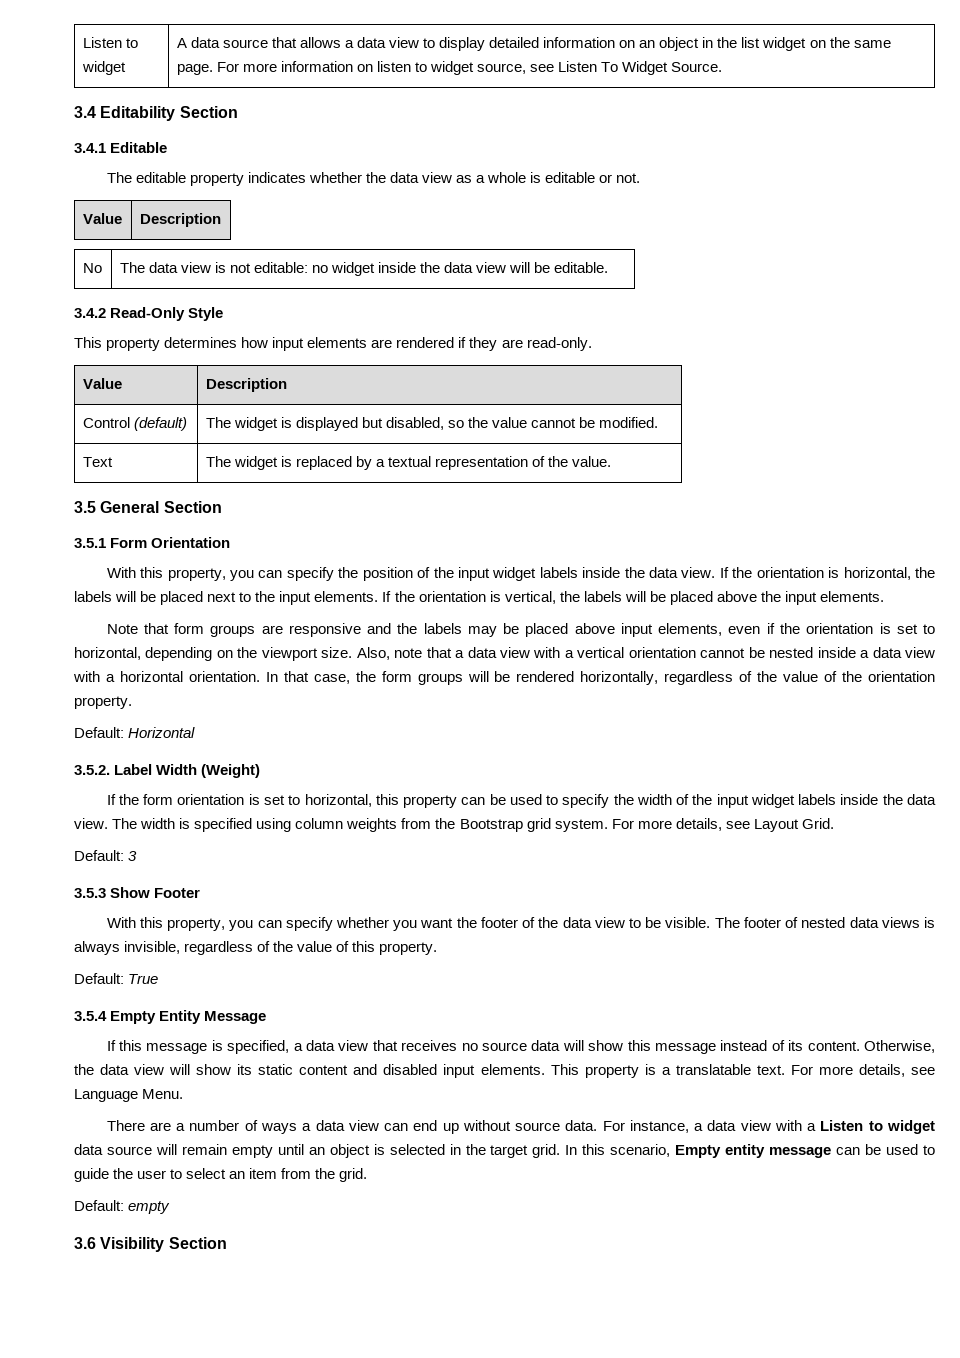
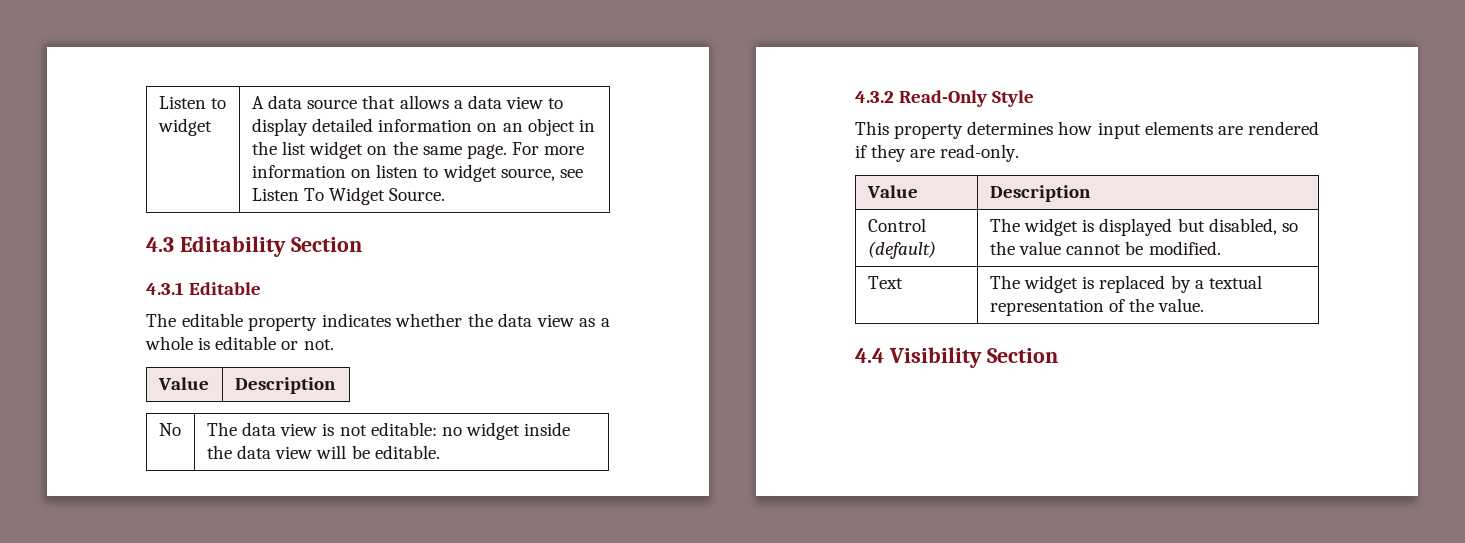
- 3.4 Editability Section
+ 4.3 Editability Section
- 3.4.1 Editable
+ 4.3.1 Editable
- 3.4.2 Read-Only Style
+ 4.3.2 Read-Only Style
- 3.5 General Section
- 3.5.1 Form Orientation
- With this property, you can specify the position of the input widget labels inside the data view. If the orientation is horizontal, the labels will be placed next to the input elements. If the orientation is vertical, the labels will be placed above the input elements.
- Note that form groups are responsive and the labels may be placed above input elements, even if the orientation is set to horizontal, depending on the viewport size. Also, note that a data view with a vertical orientation cannot be nested inside a data view with a horizontal orientation. In that case, the form groups will be rendered horizontally, regardless of the value of the orientation property.
- Default: Horizontal
- 3.5.2. Label Width (Weight)
- If the form orientation is set to horizontal, this property can be used to specify the width of the input widget labels inside the data view. The width is specified using column weights from the Bootstrap grid system. For more details, see Layout Grid.
- Default: 3
- 3.5.3 Show Footer
- With this property, you can specify whether you want the footer of the data view to be visible. The footer of nested data views is always invisible, regardless of the value of this property.
- Default: True
- 3.5.4 Empty Entity Message
- If this message is specified, a data view that receives no source data will show this message instead of its content. Otherwise, the data view will show its static content and disabled input elements. This property is a translatable text. For more details, see Language Menu.
- There are a number of ways a data view can end up without source data. For instance, a data view with a Listen to widget data source will remain empty until an object is selected in the target grid. In this scenario, Empty entity message can be used to guide the user to select an item from the grid.
- Default: empty
- 3.6 Visibility Section
+ 4.4 Visibility Section

